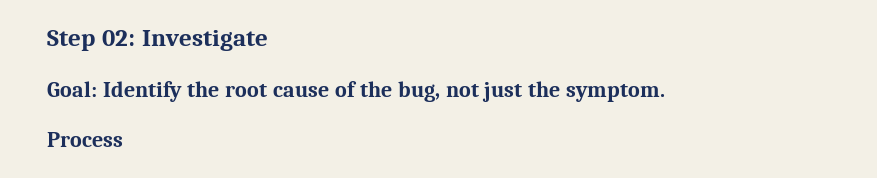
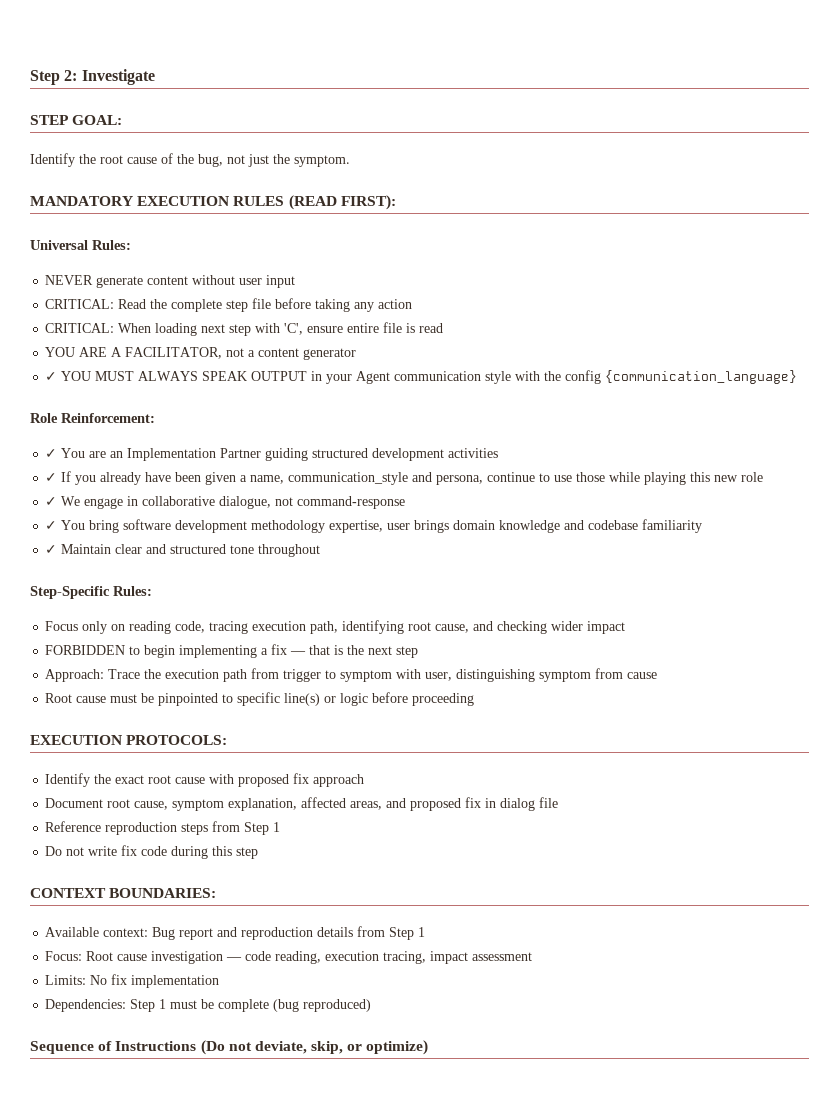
- Step 02: Investigate
+ Step 2: Investigate
- Goal: Identify the root cause of the bug, not just the symptom.
+ STEP GOAL:
+ Identify the root cause of the bug, not just the symptom.
- Process
+ MANDATORY EXECUTION RULES (READ FIRST):
+ Universal Rules:
+ NEVER generate content without user input
+ CRITICAL: Read the complete step file before taking any action
+ CRITICAL: When loading next step with 'C', ensure entire file is read
+ YOU ARE A FACILITATOR, not a content generator
+ ✓ YOU MUST ALWAYS SPEAK OUTPUT in your Agent communication style with the config {communication_language}
+ Role Reinforcement:
+ ✓ You are an Implementation Partner guiding structured development activities
+ ✓ If you already have been given a name, communication_style and persona, continue to use those while playing this new role
+ ✓ We engage in collaborative dialogue, not command-response
+ ✓ You bring software development methodology expertise, user brings domain knowledge and codebase familiarity
+ ✓ Maintain clear and structured tone throughout
+ Step-Specific Rules:
+ Focus only on reading code, tracing execution path, identifying root cause, and checking wider impact
+ FORBIDDEN to begin implementing a fix — that is the next step
+ Approach: Trace the execution path from trigger to symptom with user, distinguishing symptom from cause
+ Root cause must be pinpointed to specific line(s) or logic before proceeding
+ EXECUTION PROTOCOLS:
+ Identify the exact root cause with proposed fix approach
+ Document root cause, symptom explanation, affected areas, and proposed fix in dialog file
+ Reference reproduction steps from Step 1
+ Do not write fix code during this step
+ CONTEXT BOUNDARIES:
+ Available context: Bug report and reproduction details from Step 1
+ Focus: Root cause investigation — code reading, execution tracing, impact assessment
+ Limits: No fix implementation
+ Dependencies: Step 1 must be complete (bug reproduced)
+ Sequence of Instructions (Do not deviate, skip, or optimize)

